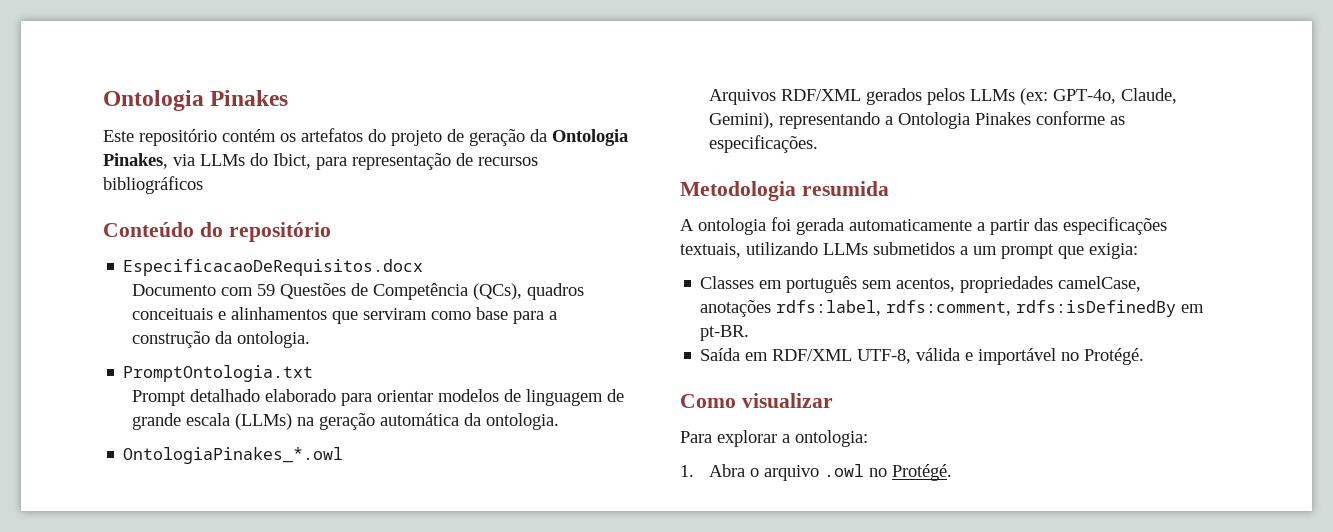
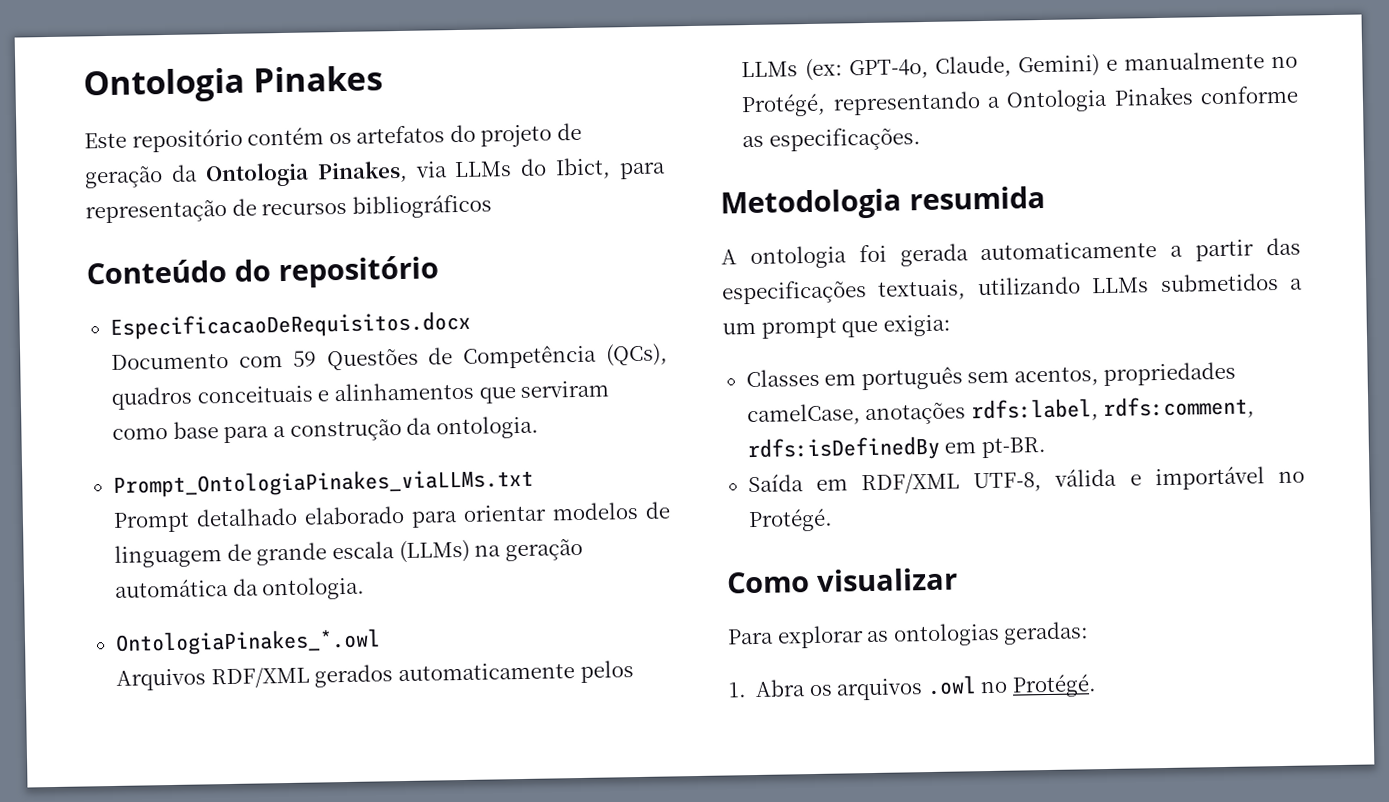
- PromptOntologia.txt
+ Prompt_OntologiaPinakes_viaLLMs.txt
- Arquivos RDF/XML gerados pelos LLMs (ex: GPT-4o, Claude, Gemini), representando a Ontologia Pinakes conforme as especificações.
+ Arquivos RDF/XML gerados automaticamente pelos LLMs (ex: GPT-4o, Claude, Gemini) e manualmente no Protégé, representando a Ontologia Pinakes conforme as especificações.
- Para explorar a ontologia:
+ Para explorar as ontologias geradas:
- 1. Abra o arquivo .owl no Protégé.
+ 1. Abra os arquivos .owl no Protégé.

